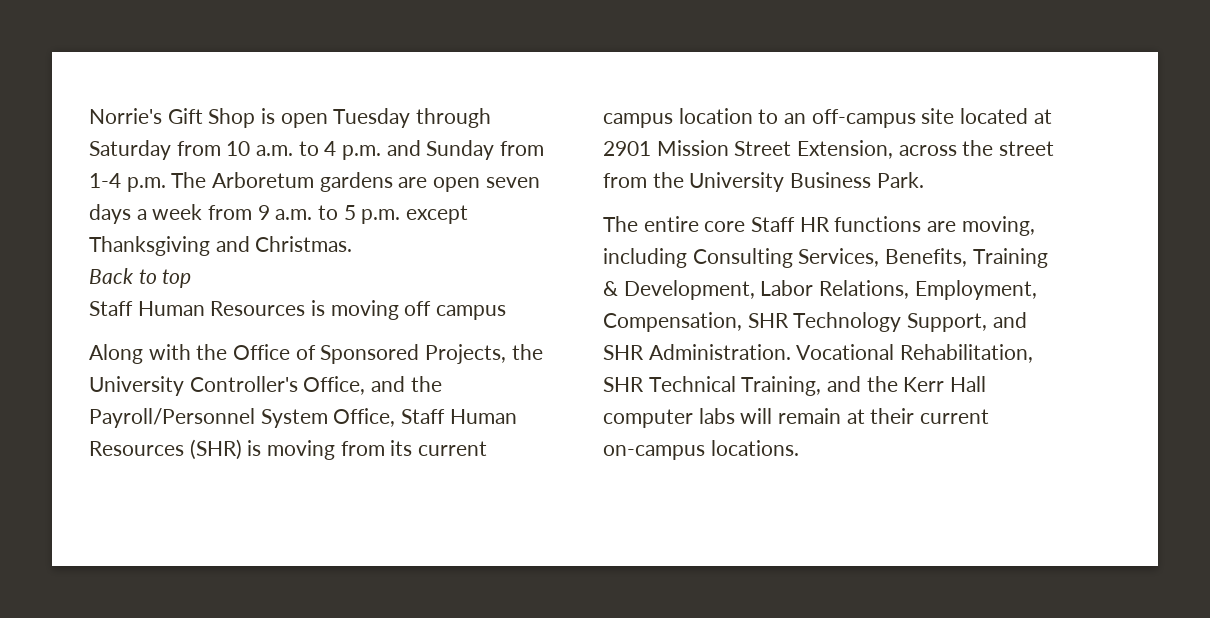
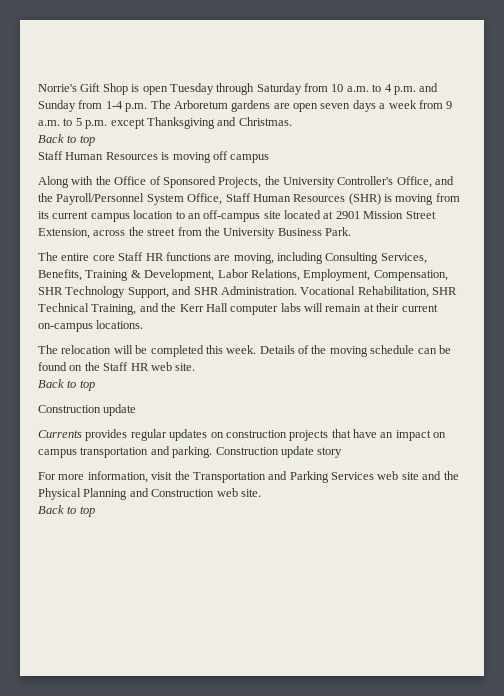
+ The relocation will be completed this week. Details of the moving schedule can be found on the Staff HR web site.
+ Back to top
+ Construction update
+ Currents provides regular updates on construction projects that have an impact on campus transportation and parking. Construction update story
+ For more information, visit the Transportation and Parking Services web site and the Physical Planning and Construction web site.
+ Back to top

